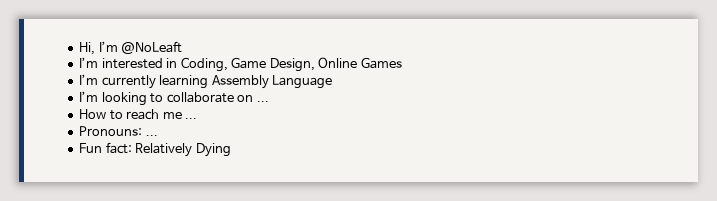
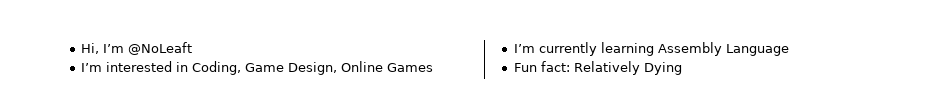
- I’m looking to collaborate on ...
- How to reach me ...
- Pronouns: ...

